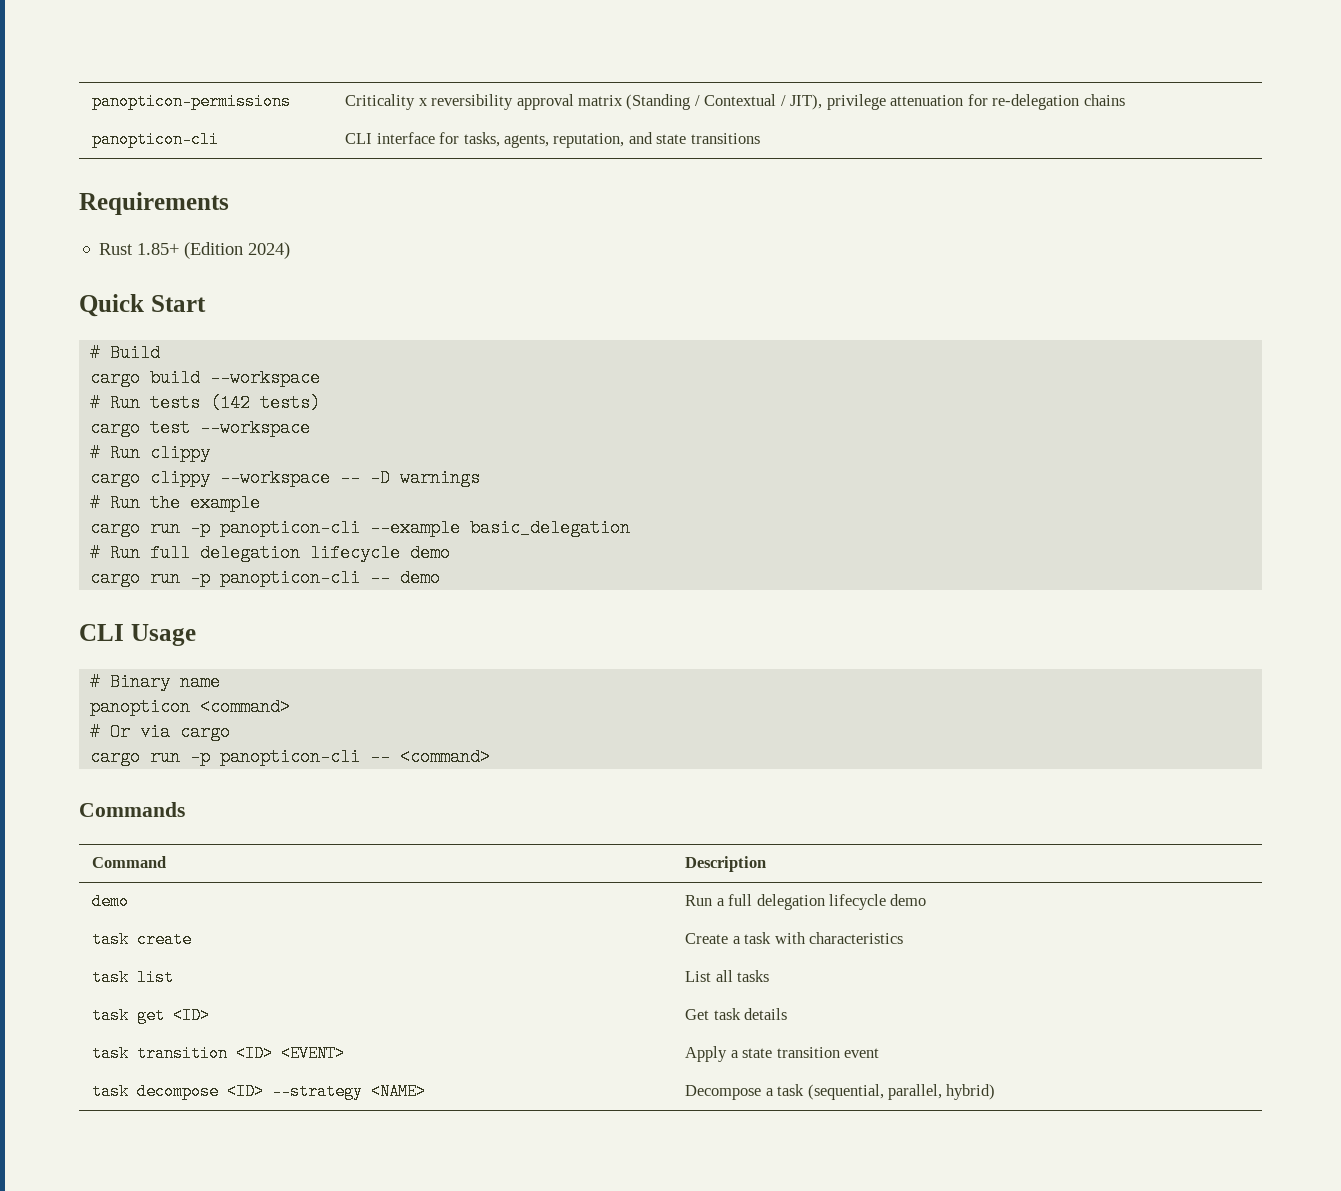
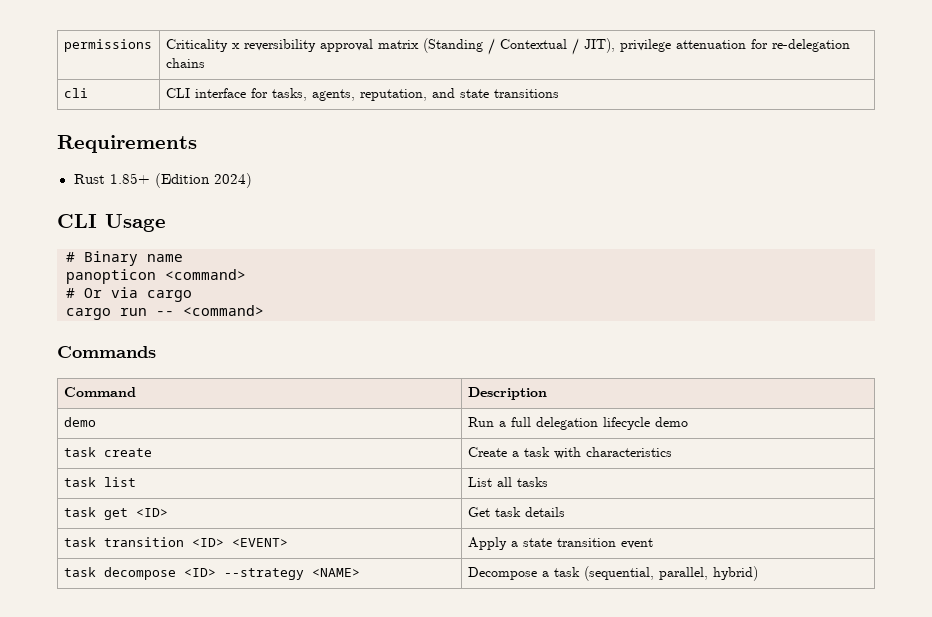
- panopticon-permissions | Criticality x reversibility approval matrix (Standing / Contextual / JIT), privilege attenuation for re-delegation chains
+ permissions | Criticality x reversibility approval matrix (Standing / Contextual / JIT), privilege attenuation for re-delegation chains
- panopticon-cli | CLI interface for tasks, agents, reputation, and state transitions
+ cli | CLI interface for tasks, agents, reputation, and state transitions
- Quick Start
- # Build
- cargo build --workspace
- # Run tests (142 tests)
- cargo test --workspace
- # Run clippy
- cargo clippy --workspace -- -D warnings
- # Run the example
- cargo run -p panopticon-cli --example basic_delegation
- # Run full delegation lifecycle demo
- cargo run -p panopticon-cli -- demo
- cargo run -p panopticon-cli -- <command>
+ cargo run -- <command>

